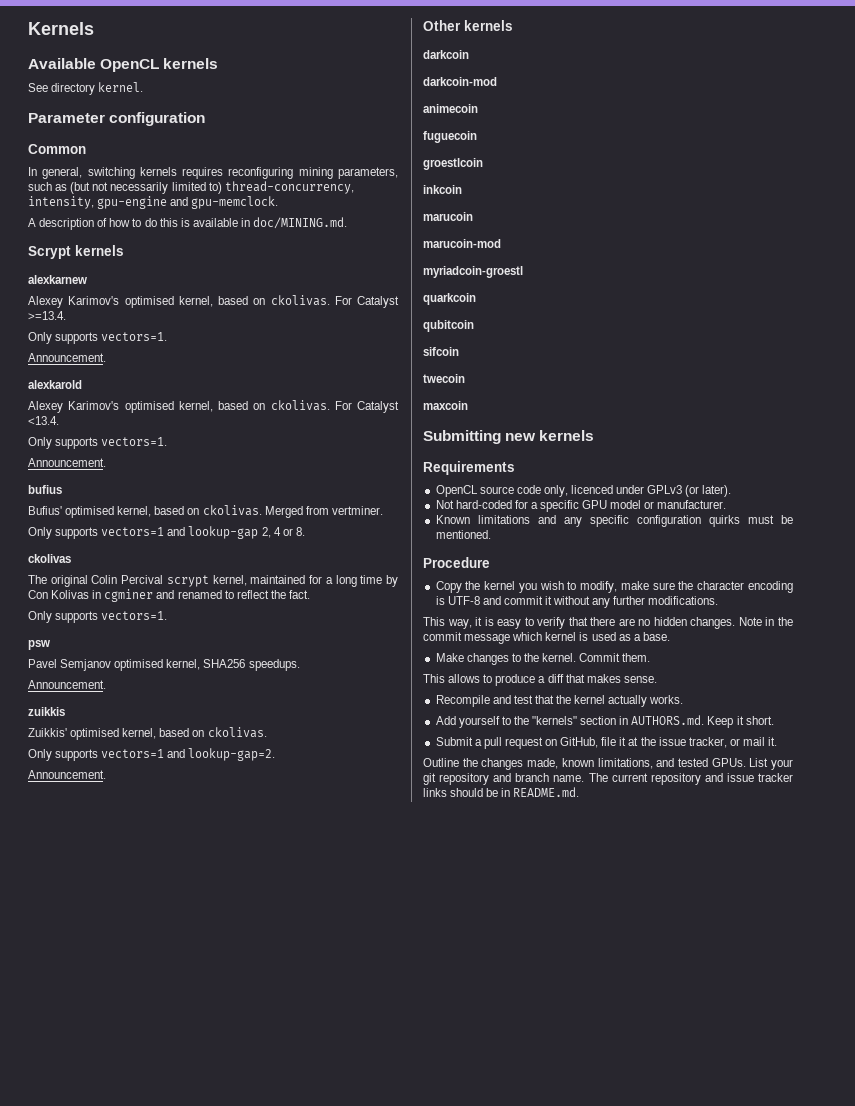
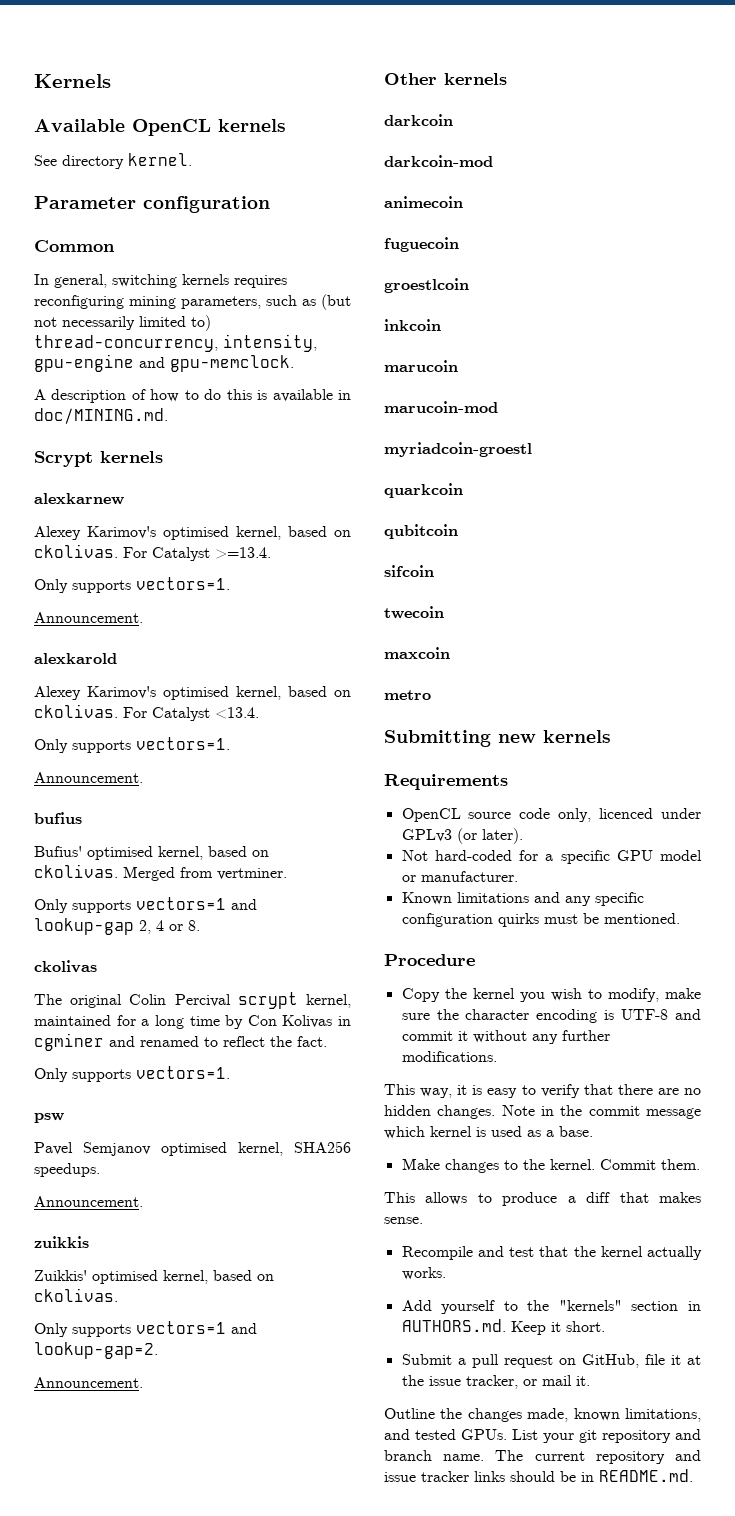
+ metro

